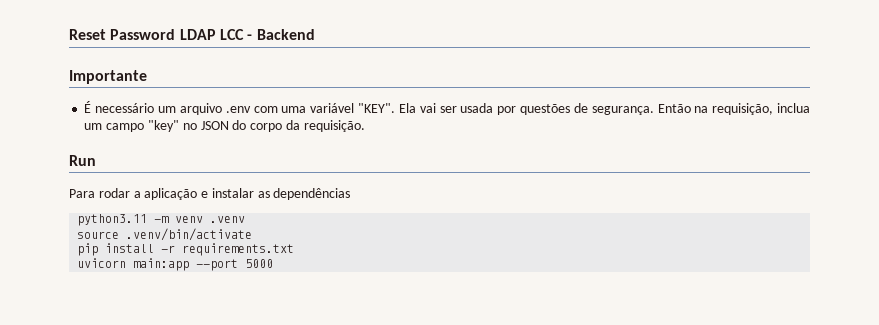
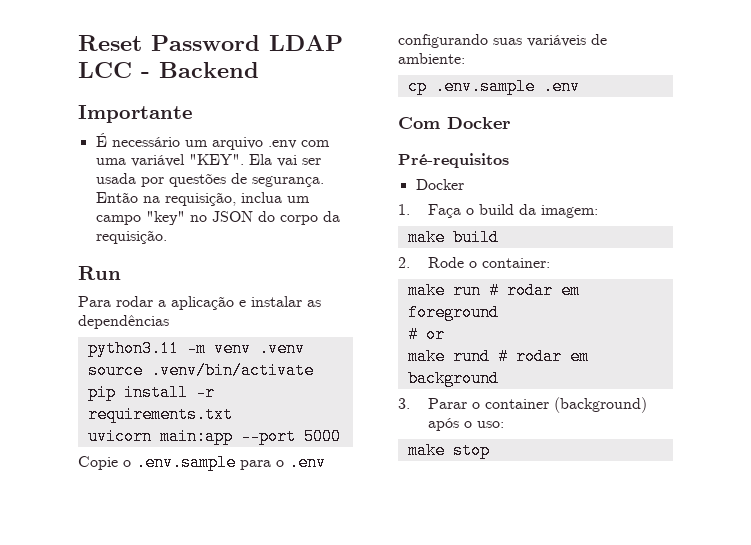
+ Copie o .env.sample para o .env configurando suas variáveis de ambiente:
+ cp .env.sample .env
+ Com Docker
+ Pré-requisitos
+ Docker
+ 1. Faça o build da imagem:
+ make build
+ 2. Rode o container:
+ make run # rodar em foreground
+ # or
+ make rund # rodar em background
+ 3. Parar o container (background) após o uso:
+ make stop

